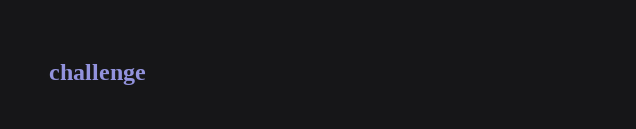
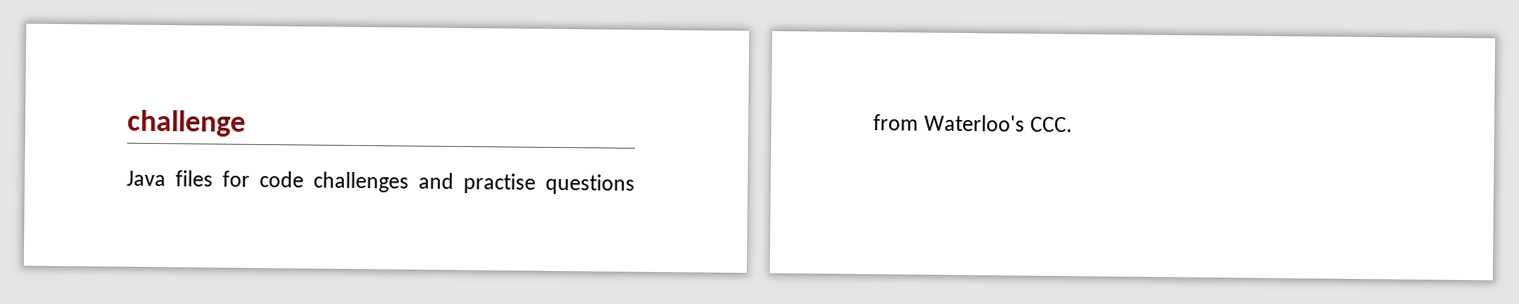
+ Java files for code challenges and practise questions from Waterloo's CCC.

